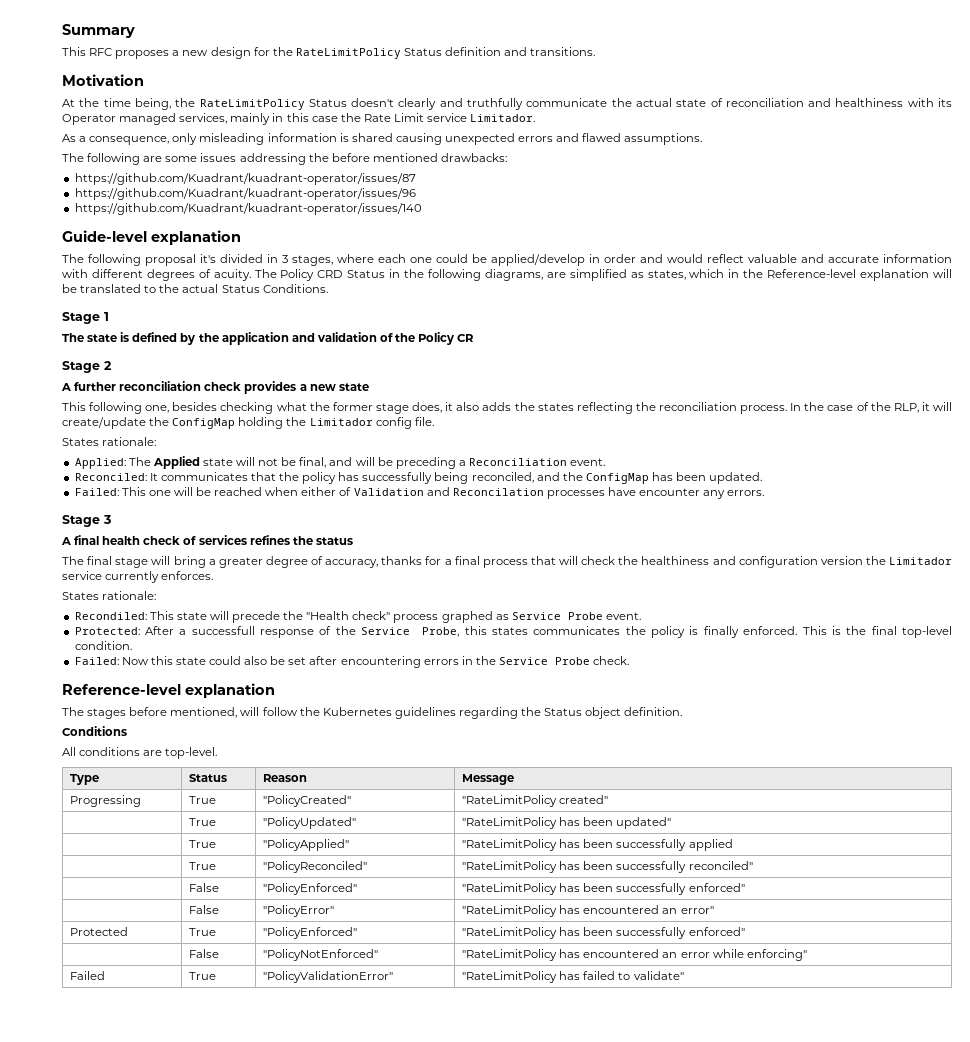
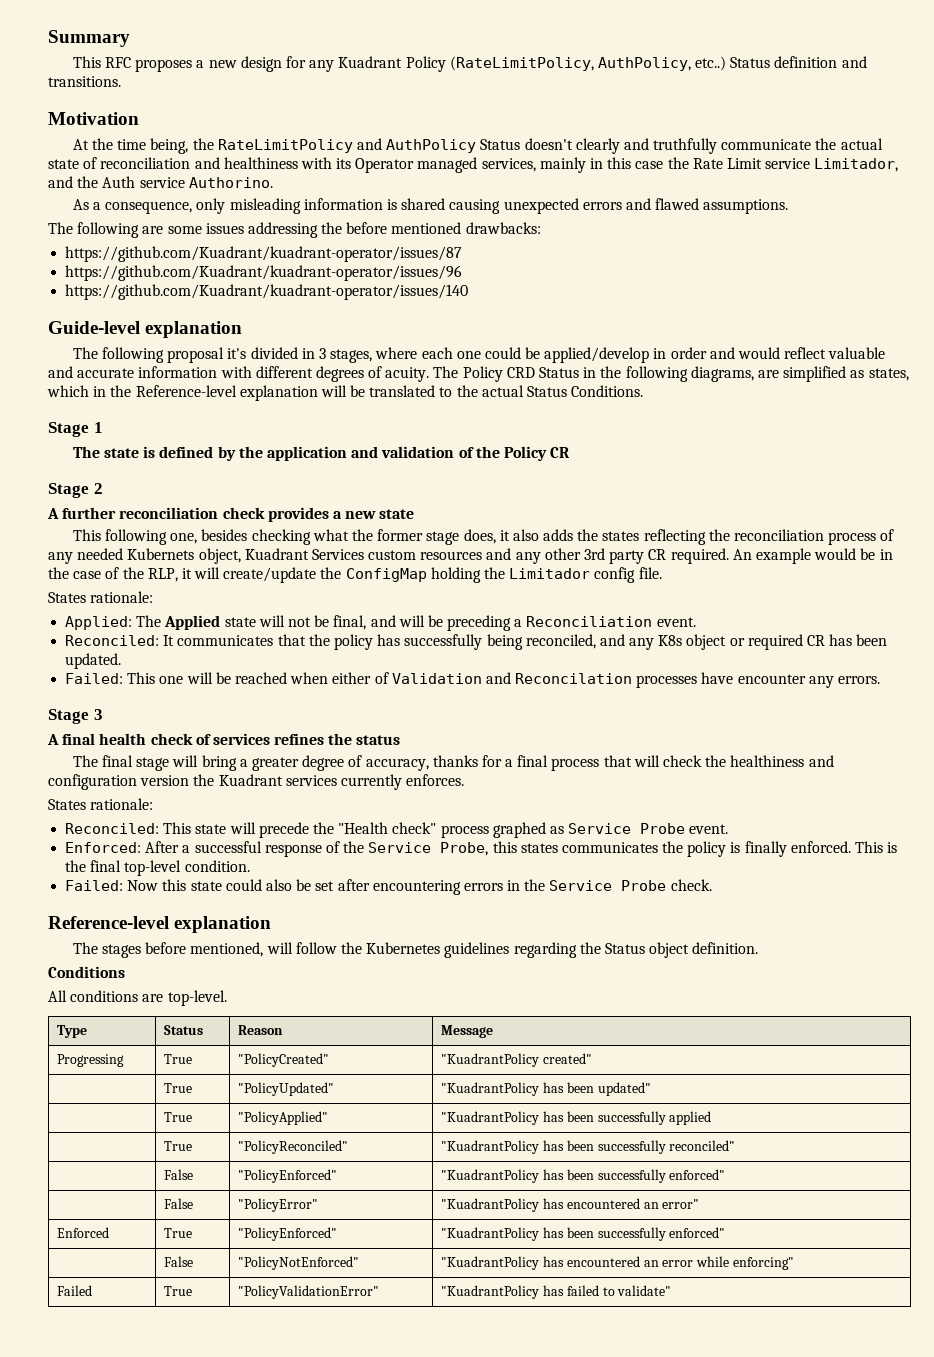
- This RFC proposes a new design for the RateLimitPolicy Status definition and transitions.
+ This RFC proposes a new design for any Kuadrant Policy (RateLimitPolicy, AuthPolicy, etc..) Status definition and transitions.
- At the time being, the RateLimitPolicy Status doesn't clearly and truthfully communicate the actual state of reconciliation and healthiness with its Operator managed services, mainly in this case the Rate Limit service Limitador.
+ At the time being, the RateLimitPolicy and AuthPolicy Status doesn't clearly and truthfully communicate the actual state of reconciliation and healthiness with its Operator managed services, mainly in this case the Rate Limit service Limitador, and the Auth service Authorino.
- This following one, besides checking what the former stage does, it also adds the states reflecting the reconciliation process. In the case of the RLP, it will create/update the ConfigMap holding the Limitador config file.
+ This following one, besides checking what the former stage does, it also adds the states reflecting the reconciliation process of any needed Kubernets object, Kuadrant Services custom resources and any other 3rd party CR required. An example would be in the case of the RLP, it will create/update the ConfigMap holding the Limitador config file.
- Reconciled: It communicates that the policy has successfully being reconciled, and the ConfigMap has been updated.
+ Reconciled: It communicates that the policy has successfully being reconciled, and any K8s object or required CR has been updated.
- The final stage will bring a greater degree of accuracy, thanks for a final process that will check the healthiness and configuration version the Limitador service currently enforces.
+ The final stage will bring a greater degree of accuracy, thanks for a final process that will check the healthiness and configuration version the Kuadrant services currently enforces.
- Recondiled: This state will precede the "Health check" process graphed as Service Probe event.
+ Reconciled: This state will precede the "Health check" process graphed as Service Probe event.
- Protected: After a successfull response of the Service Probe, this states communicates the policy is finally enforced.
+ Enforced: After a successful response of the Service Probe, this states communicates the policy is finally enforced.
- Progressing | True | "PolicyCreated" | "RateLimitPolicy created"
+ Progressing | True | "PolicyCreated" | "KuadrantPolicy created"
- | True | "PolicyUpdated" | "RateLimitPolicy has been updated"
+ | True | "PolicyUpdated" | "KuadrantPolicy has been updated"
- | True | "PolicyApplied" | "RateLimitPolicy has been successfully applied
+ | True | "PolicyApplied" | "KuadrantPolicy has been successfully applied
- | True | "PolicyReconciled" | "RateLimitPolicy has been successfully reconciled"
+ | True | "PolicyReconciled" | "KuadrantPolicy has been successfully reconciled"
- | False | "PolicyEnforced" | "RateLimitPolicy has been successfully enforced"
+ | False | "PolicyEnforced" | "KuadrantPolicy has been successfully enforced"
- | False | "PolicyError" | "RateLimitPolicy has encountered an error"
+ | False | "PolicyError" | "KuadrantPolicy has encountered an error"
- Protected | True | "PolicyEnforced" | "RateLimitPolicy has been successfully enforced"
+ Enforced | True | "PolicyEnforced" | "KuadrantPolicy has been successfully enforced"
- | False | "PolicyNotEnforced" | "RateLimitPolicy has encountered an error while enforcing"
+ | False | "PolicyNotEnforced" | "KuadrantPolicy has encountered an error while enforcing"
- Failed | True | "PolicyValidationError" | "RateLimitPolicy has failed to validate"
+ Failed | True | "PolicyValidationError" | "KuadrantPolicy has failed to validate"

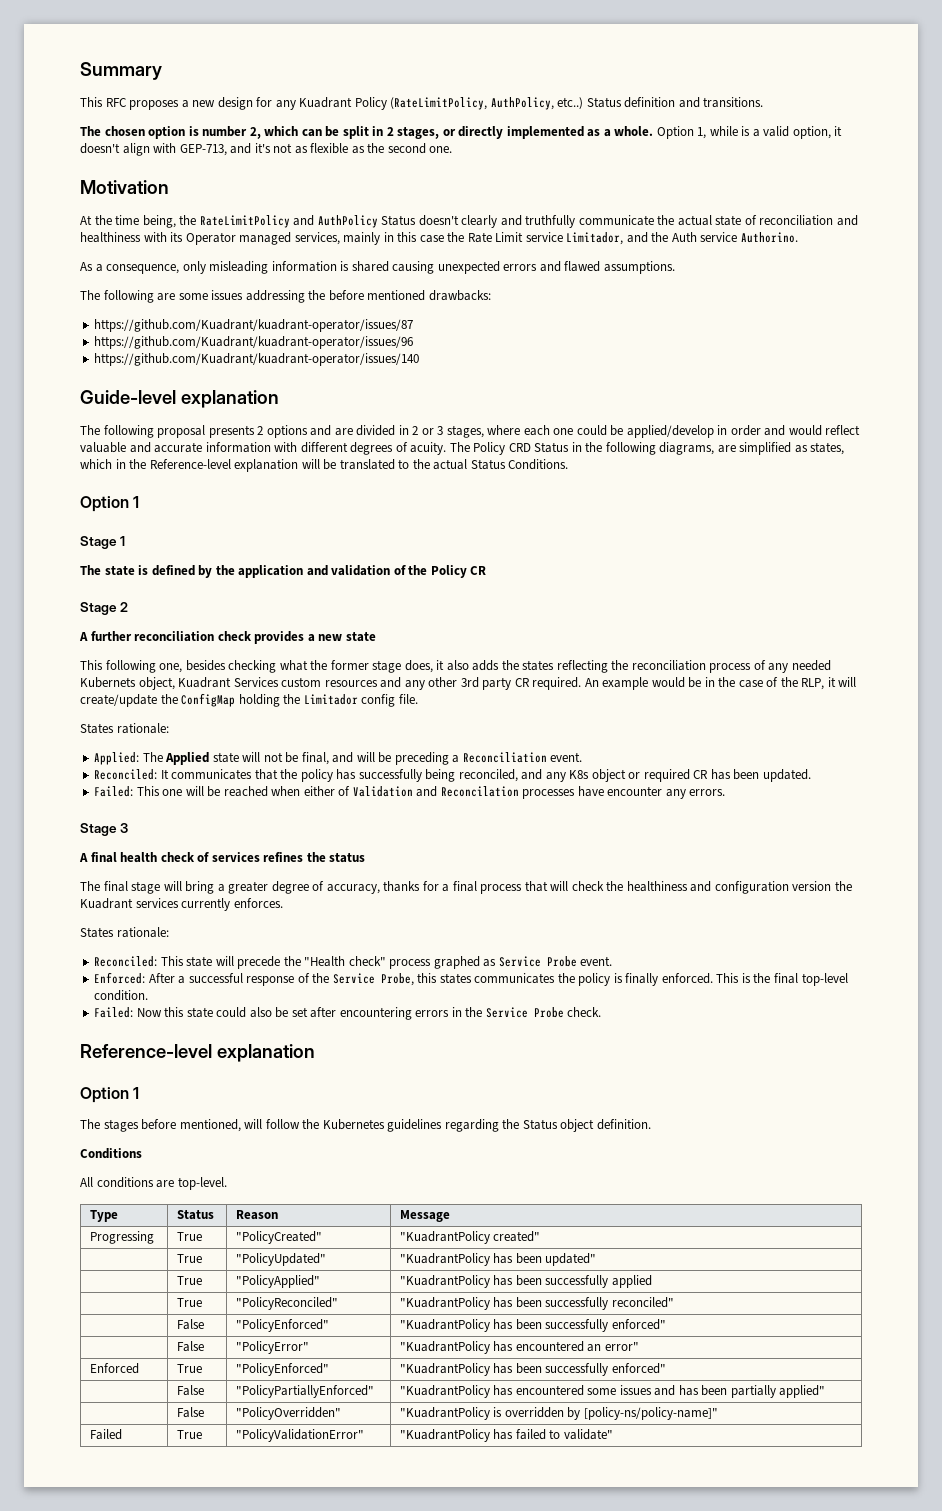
+ The chosen option is number 2, which can be split in 2 stages, or directly implemented as a whole. Option 1, while is a valid option, it doesn't align with GEP-713, and it's not as flexible as the second one.
- The following proposal it's divided in 3 stages, where each one could be applied/develop in order and would reflect valuable and accurate information with different degrees of acuity.
+ The following proposal presents 2 options and are divided in 2 or 3 stages, where each one could be applied/develop in order and would reflect valuable and accurate information with different degrees of acuity.
  The Policy CRD Status in the following diagrams, are simplified as states, which in the Reference-level explanation will be translated to the actual Status Conditions.
+ Option 1
  Failed: Now this state could also be set after encountering errors in the Service Probe check.
  Reference-level explanation
+ Option 1
- | False | "PolicyNotEnforced" | "KuadrantPolicy has encountered an error while enforcing"
+ | False | "PolicyPartiallyEnforced" | "KuadrantPolicy has encountered some issues and has been partially applied"
+ | False | "PolicyOverridden" | "KuadrantPolicy is overridden by [policy-ns/policy-name]"

